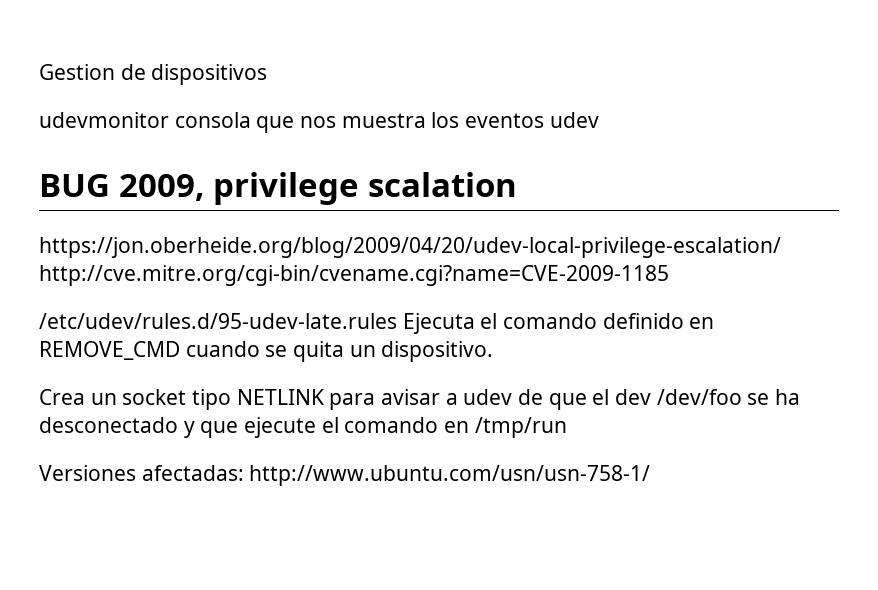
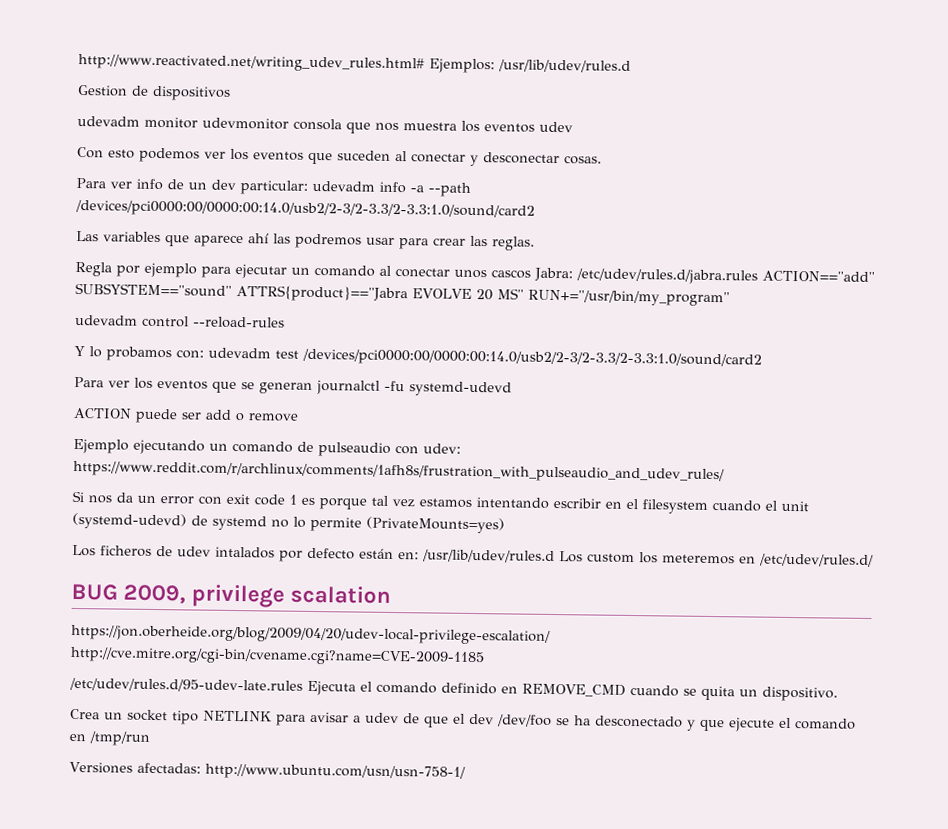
+ http://www.reactivated.net/writing_udev_rules.html# Ejemplos: /usr/lib/udev/rules.d
- udevmonitor consola que nos muestra los eventos udev
+ udevadm monitor udevmonitor consola que nos muestra los eventos udev
+ Con esto podemos ver los eventos que suceden al conectar y desconectar cosas.
+ Para ver info de un dev particular: udevadm info -a --path /devices/pci0000:00/0000:00:14.0/usb2/2-3/2-3.3/2-3.3:1.0/sound/card2
+ Las variables que aparece ahí las podremos usar para crear las reglas.
+ Regla por ejemplo para ejecutar un comando al conectar unos cascos Jabra: /etc/udev/rules.d/jabra.rules ACTION=="add" SUBSYSTEM=="sound" ATTRS{product}=="Jabra EVOLVE 20 MS" RUN+="/usr/bin/my_program"
+ udevadm control --reload-rules
+ Y lo probamos con: udevadm test /devices/pci0000:00/0000:00:14.0/usb2/2-3/2-3.3/2-3.3:1.0/sound/card2
+ Para ver los eventos que se generan journalctl -fu systemd-udevd
+ ACTION puede ser add o remove
+ Ejemplo ejecutando un comando de pulseaudio con udev: https://www.reddit.com/r/archlinux/comments/1afh8s/frustration_with_pulseaudio_and_udev_rules/
+ Si nos da un error con exit code 1 es porque tal vez estamos intentando escribir en el filesystem cuando el unit (systemd-udevd) de systemd no lo permite (PrivateMounts=yes)
+ Los ficheros de udev intalados por defecto están en: /usr/lib/udev/rules.d Los custom los meteremos en /etc/udev/rules.d/

